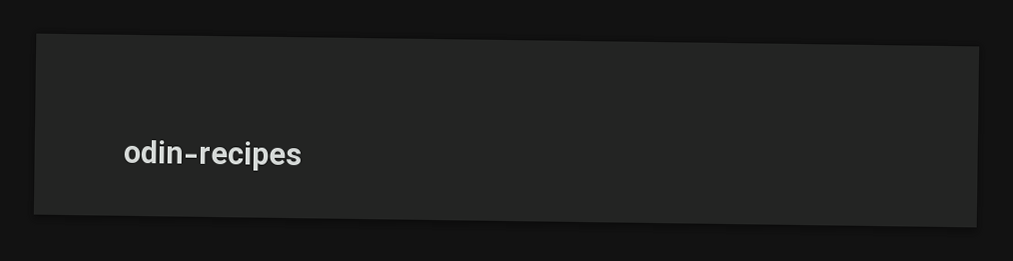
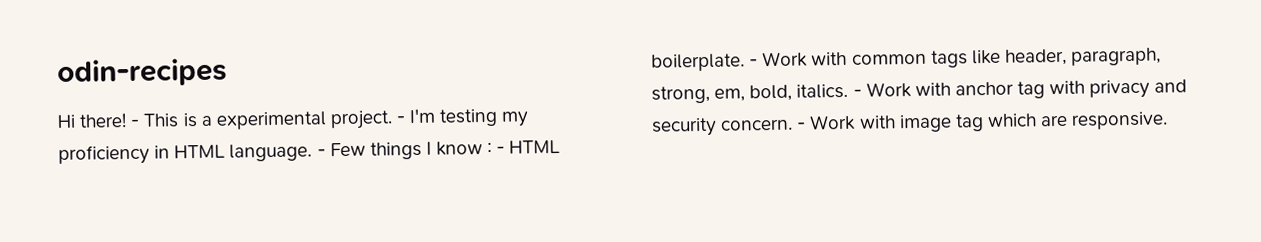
+ Hi there! - This is a experimental project. - I'm testing my proficiency in HTML language. - Few things I know : - HTML boilerplate. - Work with common tags like header, paragraph, strong, em, bold, italics. - Work with anchor tag with privacy and security concern. - Work with image tag which are responsive.

